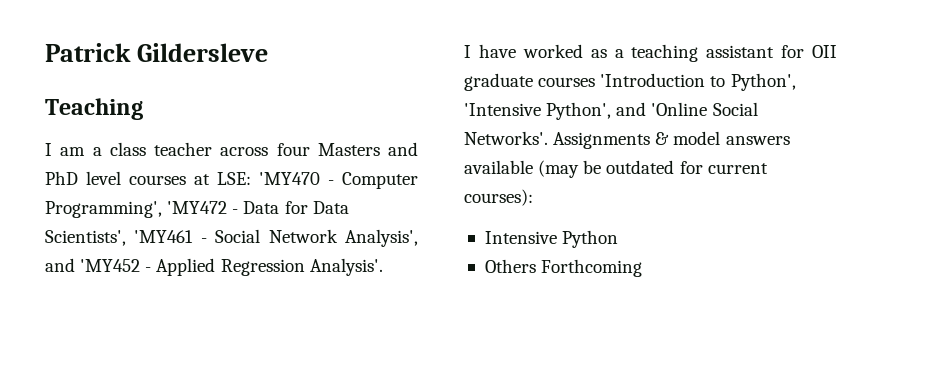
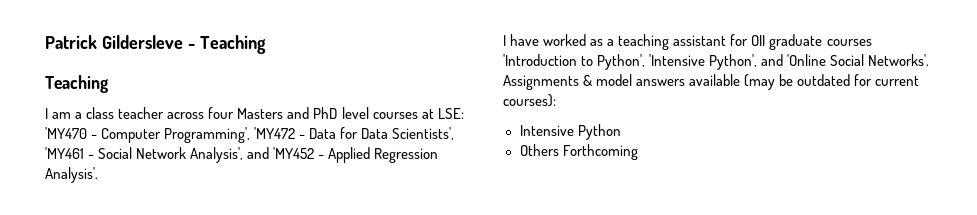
- Patrick Gildersleve
+ Patrick Gildersleve - Teaching

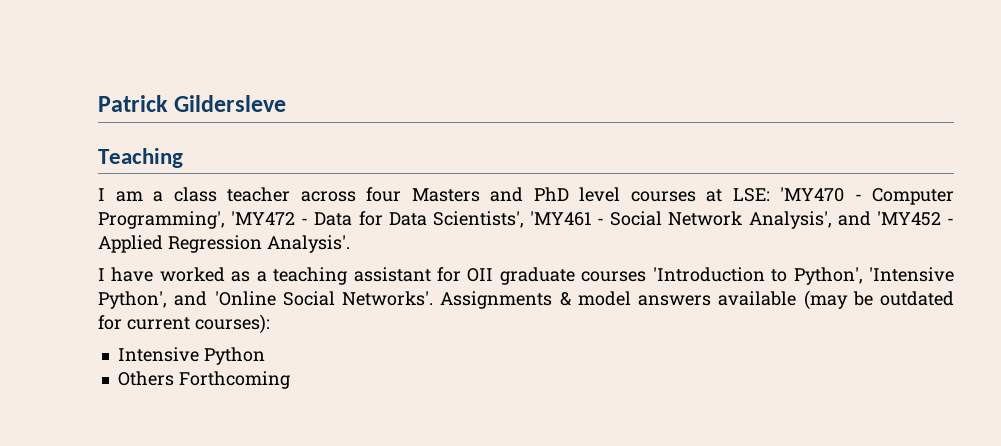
- Patrick Gildersleve - Teaching
+ Patrick Gildersleve

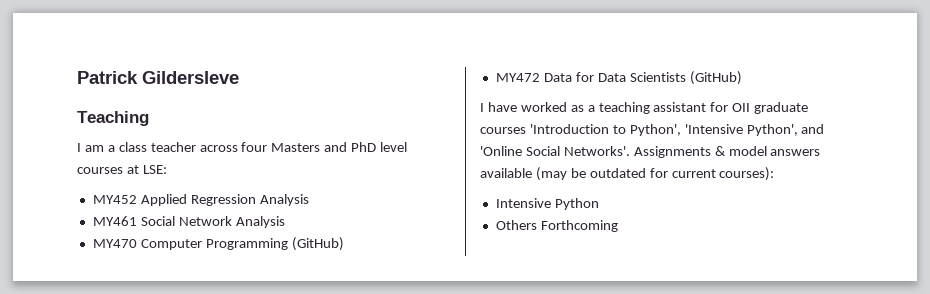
- I am a class teacher across four Masters and PhD level courses at LSE: 'MY470 - Computer Programming', 'MY472 - Data for Data Scientists', 'MY461 - Social Network Analysis', and 'MY452 - Applied Regression Analysis'.
+ I am a class teacher across four Masters and PhD level courses at LSE:
+ MY452 Applied Regression Analysis
+ MY461 Social Network Analysis
+ MY470 Computer Programming (GitHub)
+ MY472 Data for Data Scientists (GitHub)

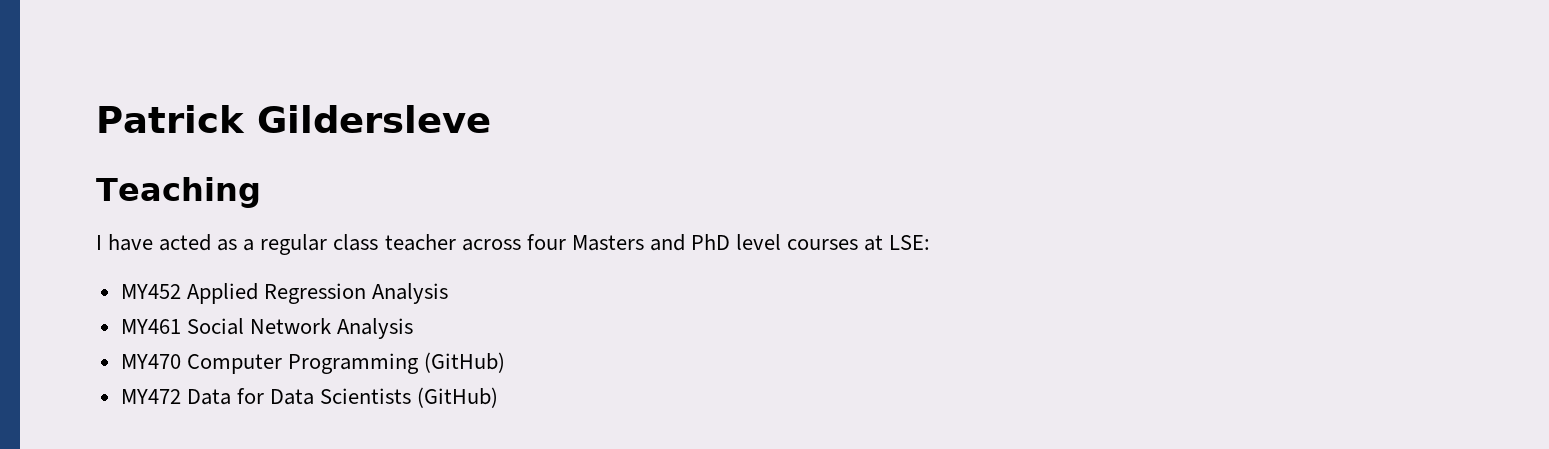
- I am a class teacher across four Masters and PhD level courses at LSE:
+ I have acted as a regular class teacher across four Masters and PhD level courses at LSE:
- I have worked as a teaching assistant for OII graduate courses 'Introduction to Python', 'Intensive Python', and 'Online Social Networks'. Assignments & model answers available (may be outdated for current courses):
- Intensive Python
- Others Forthcoming

